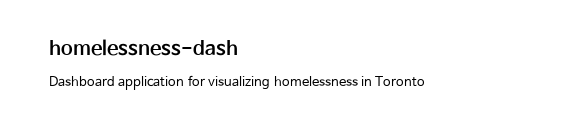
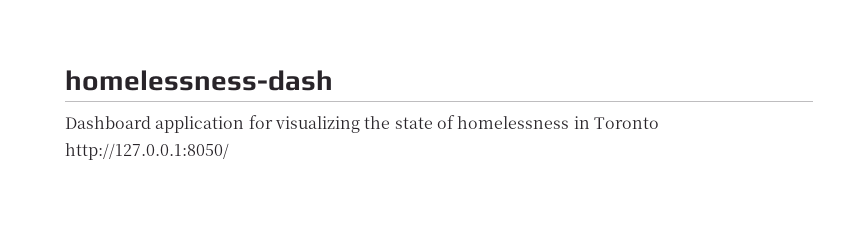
- Dashboard application for visualizing homelessness in Toronto
+ Dashboard application for visualizing the state of homelessness in Toronto
+ http://127.0.0.1:8050/

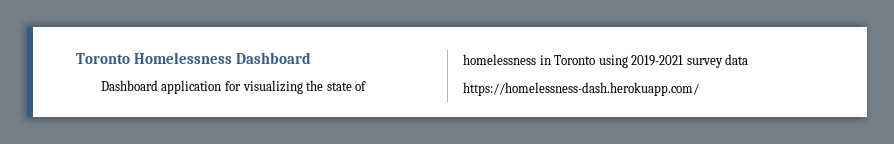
- homelessness-dash
+ Toronto Homelessness Dashboard
- Dashboard application for visualizing the state of homelessness in Toronto
- http://127.0.0.1:8050/
+ Dashboard application for visualizing the state of homelessness in Toronto using 2019-2021 survey data
+ https://homelessness-dash.herokuapp.com/

